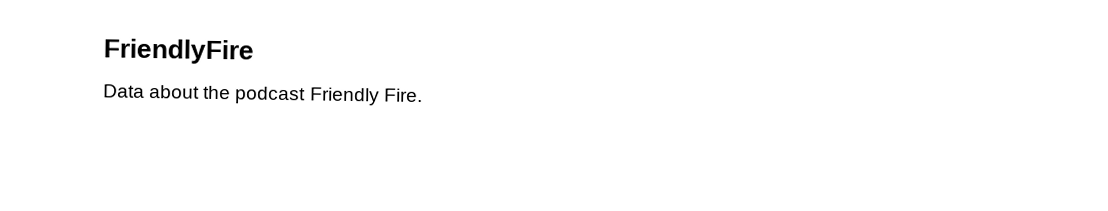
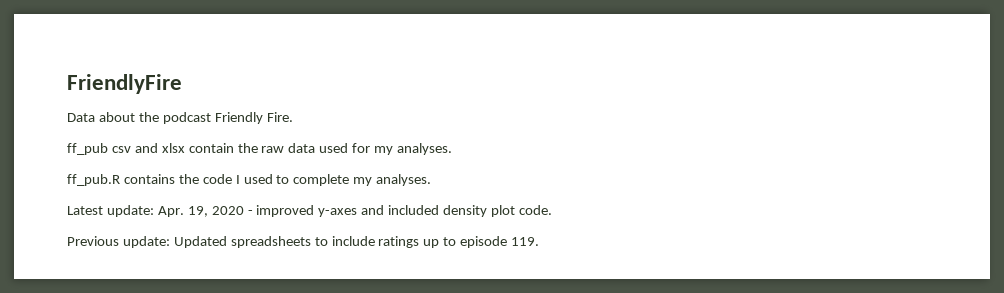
+ ff_pub csv and xlsx contain the raw data used for my analyses.
+ ff_pub.R contains the code I used to complete my analyses.
+ Latest update: Apr. 19, 2020 - improved y-axes and included density plot code.
+ Previous update: Updated spreadsheets to include ratings up to episode 119.

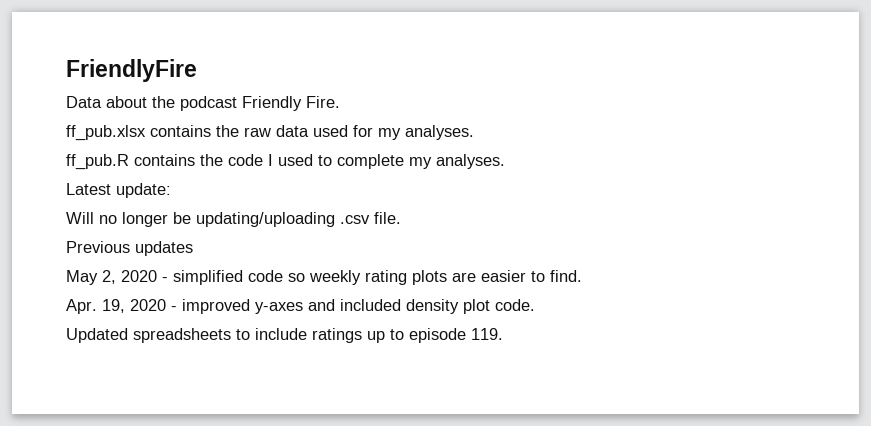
- ff_pub csv and xlsx contain the raw data used for my analyses.
+ ff_pub.xlsx contains the raw data used for my analyses.
- Latest update: Apr. 19, 2020 - improved y-axes and included density plot code.
+ Latest update:
+ Will no longer be updating/uploading .csv file.
+ Previous updates
+ May 2, 2020 - simplified code so weekly rating plots are easier to find.
+ Apr. 19, 2020 - improved y-axes and included density plot code.
- Previous update: Updated spreadsheets to include ratings up to episode 119.
+ Updated spreadsheets to include ratings up to episode 119.

